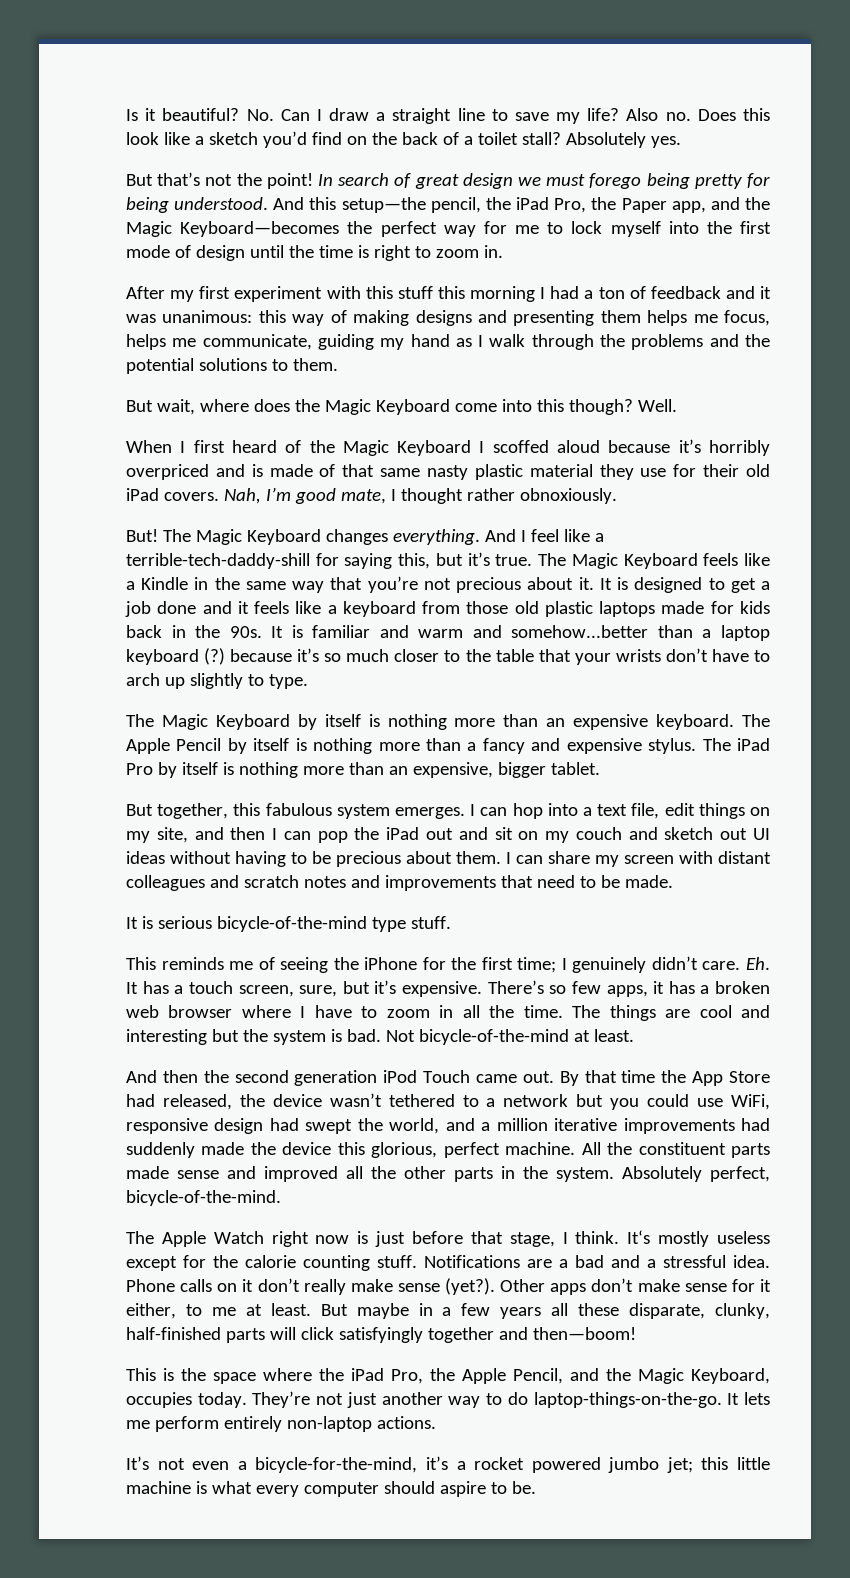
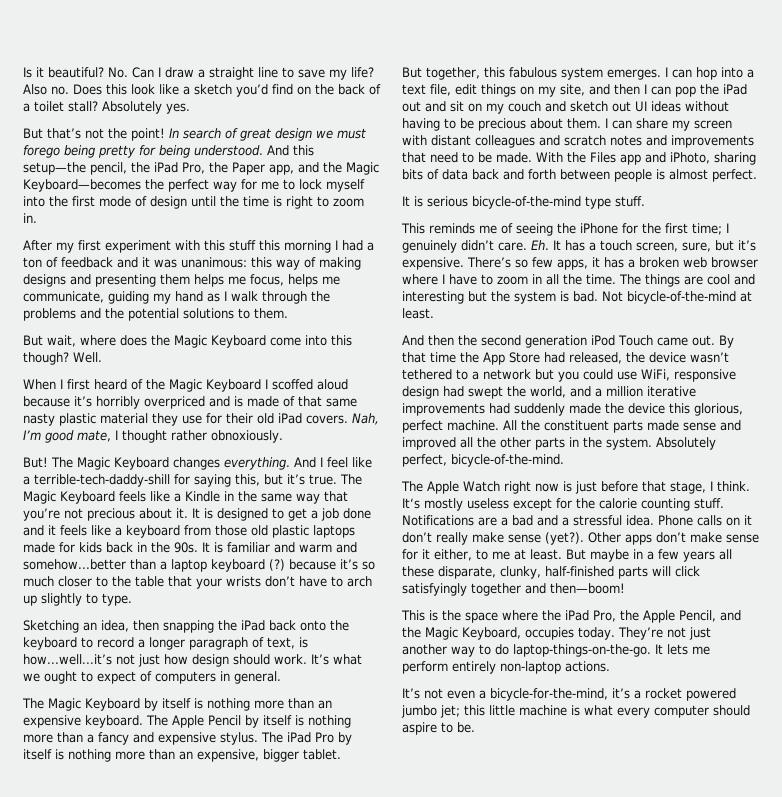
+ Sketching an idea, then snapping the iPad back onto the keyboard to record a longer paragraph of text, is how...well...it’s not just how design should work. It’s what we ought to expect of computers in general.
+ With the Files app and iPhoto, sharing bits of data back and forth between people is almost perfect.

